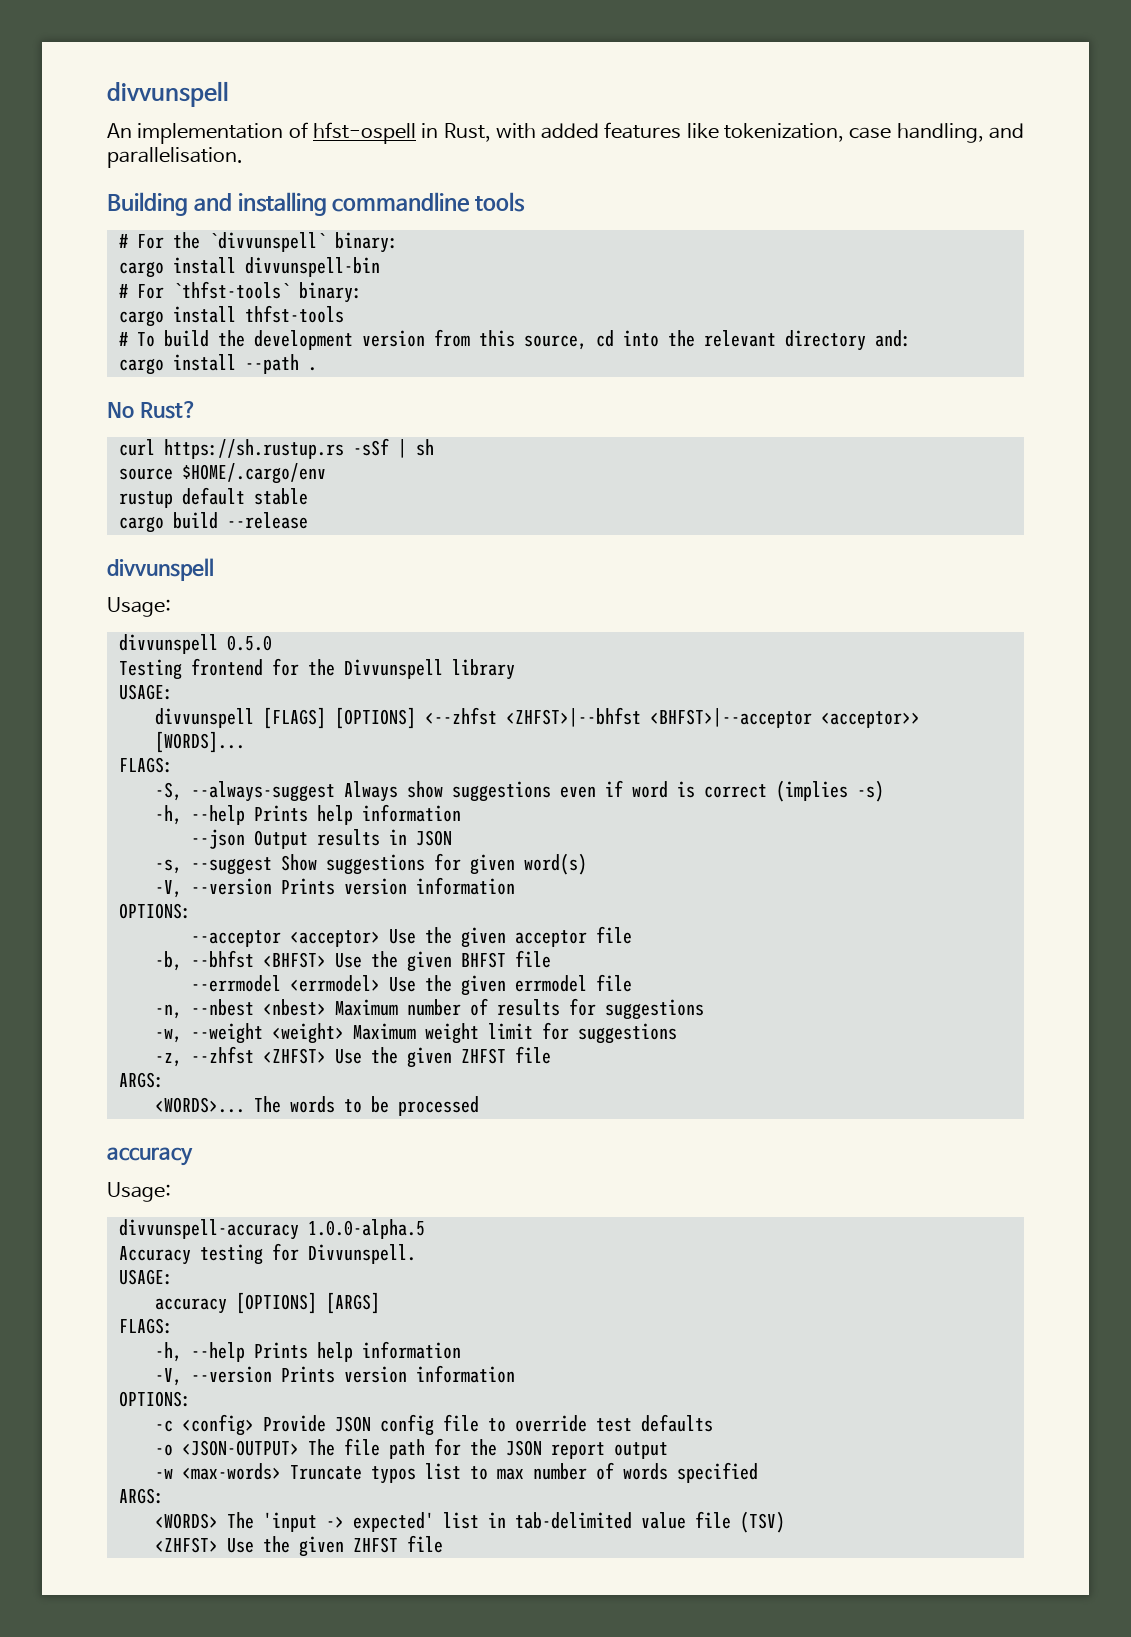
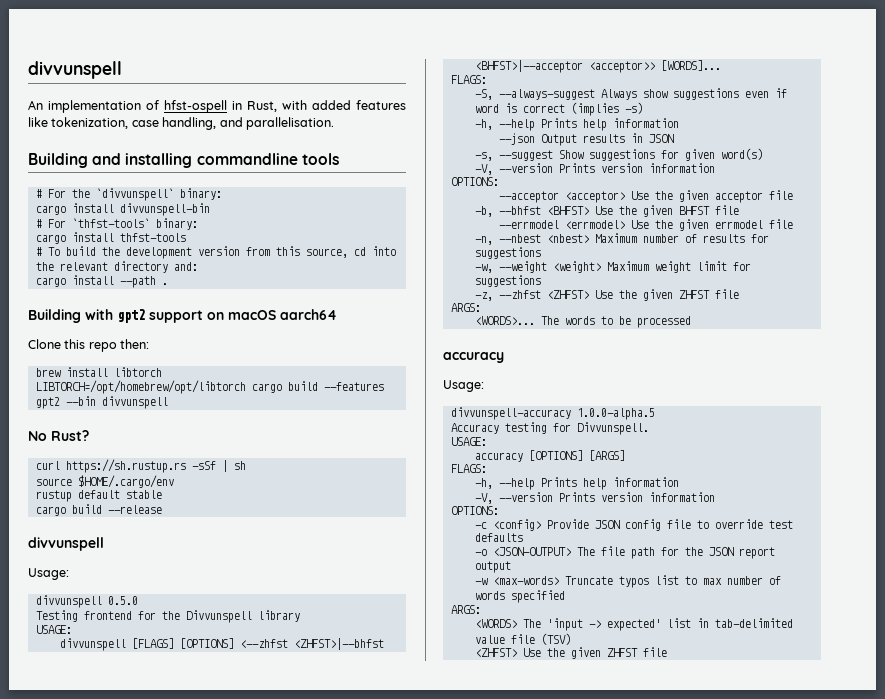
+ Building with gpt2 support on macOS aarch64
+ Clone this repo then:
+ brew install libtorch
+ LIBTORCH=/opt/homebrew/opt/libtorch cargo build --features gpt2 --bin divvunspell

